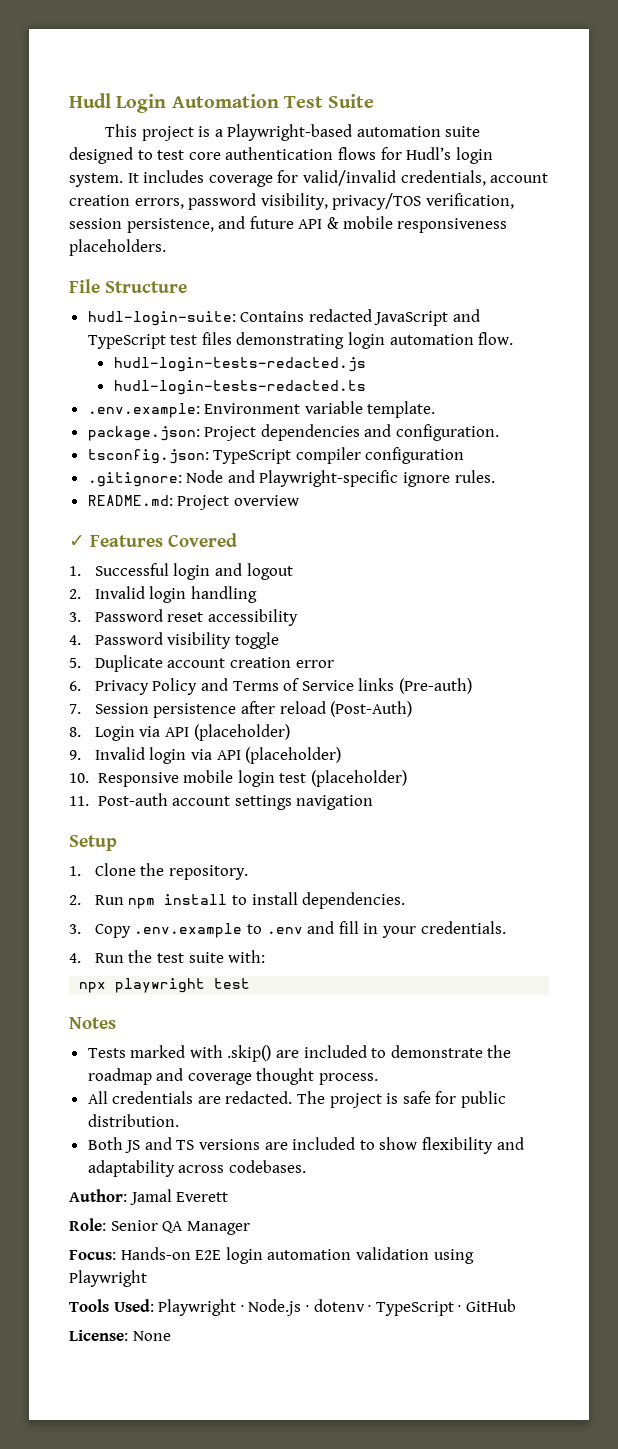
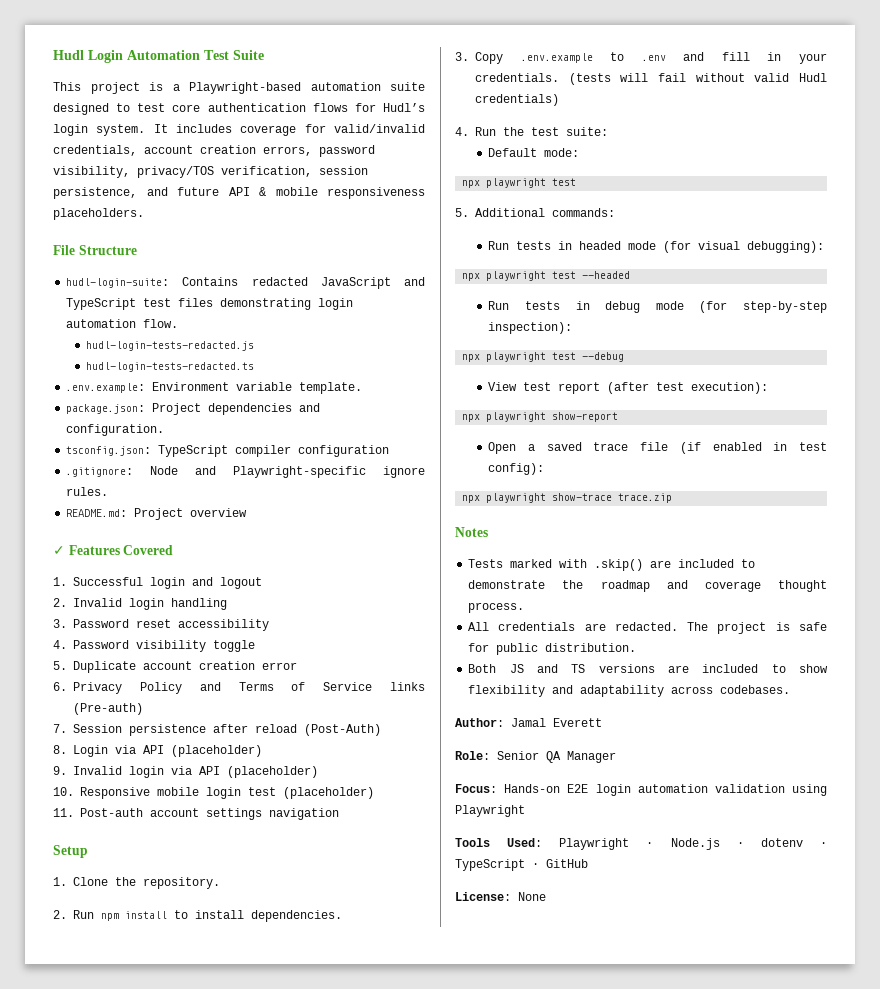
+ (tests will fail without valid Hudl credentials)
- 4. Run the test suite with:
+ 4. Run the test suite:
+ Default mode:
  npx playwright test
+ 5. Additional commands:
+ Run tests in headed mode (for visual debugging):
+ npx playwright test --headed
+ Run tests in debug mode (for step-by-step inspection):
+ npx playwright test --debug
+ View test report (after test execution):
+ npx playwright show-report
+ Open a saved trace file (if enabled in test config):
+ npx playwright show-trace trace.zip

